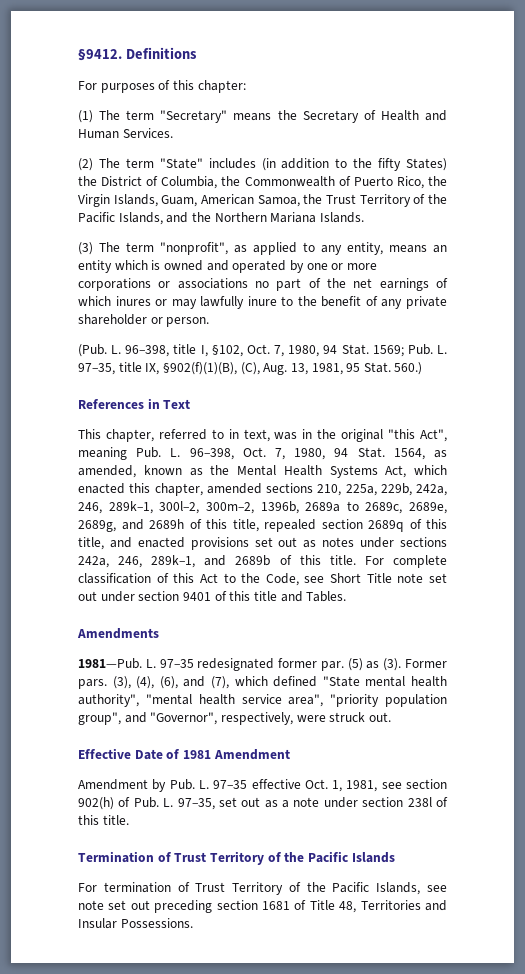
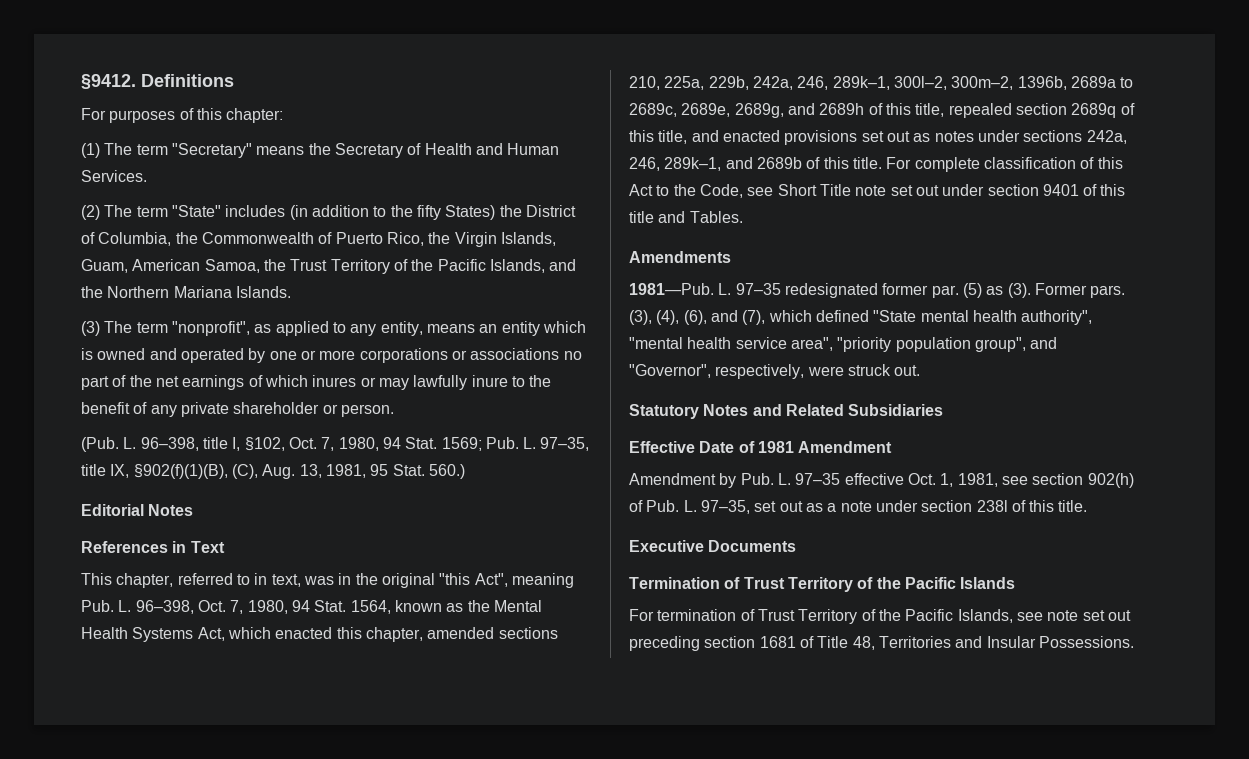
+ Editorial Notes
- 1564, as amended, known as the Mental Health Systems Act, which enacted this chapter, amended sections 210, 225a, 229b, 242a, 246, 289k–1, 300l–2, 300m–2, 1396b, 2689a to 2689c, 2689e, 2689g, and 2689h of this title, repealed section 2689q of this title, and enacted provisions set out as notes under sections 242a, 246, 289k–1, and 2689b of this title.
+ 1564, known as the Mental Health Systems Act, which enacted this chapter, amended sections 210, 225a, 229b, 242a, 246, 289k–1, 300l–2, 300m–2, 1396b, 2689a to 2689c, 2689e, 2689g, and 2689h of this title, repealed section 2689q of this title, and enacted provisions set out as notes under sections 242a, 246, 289k–1, and 2689b of this title.
+ Statutory Notes and Related Subsidiaries
+ Executive Documents

